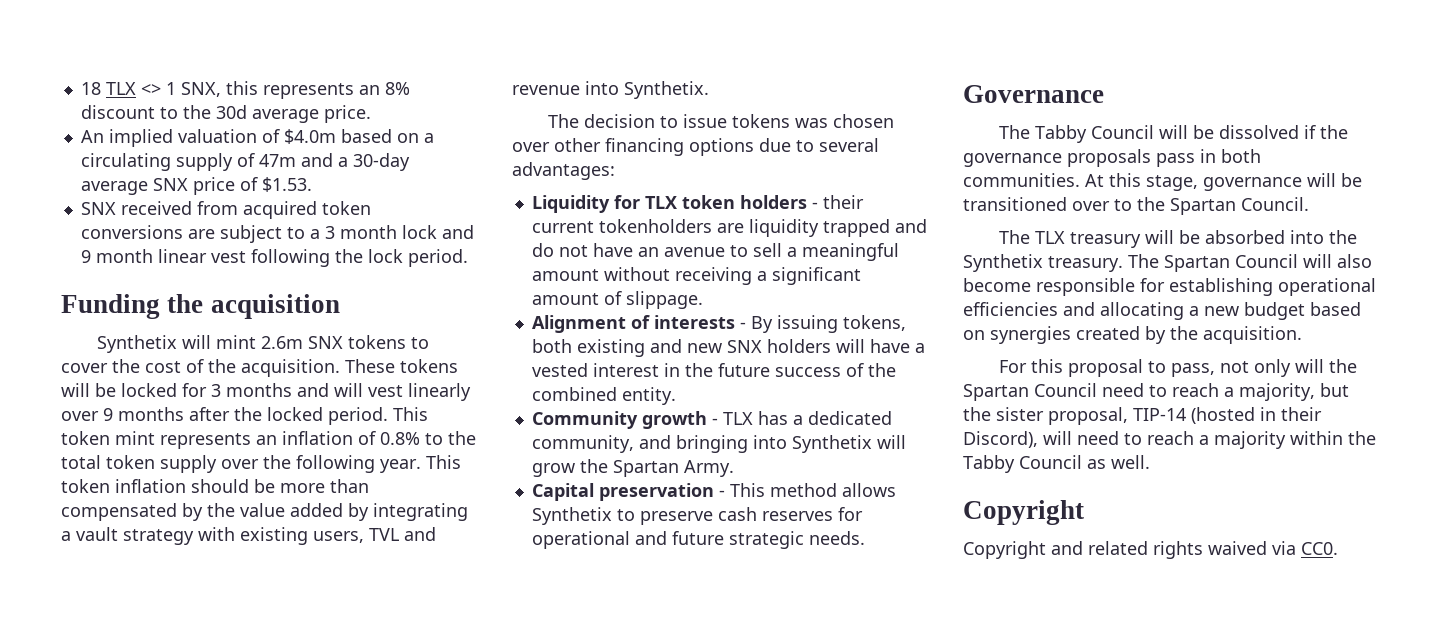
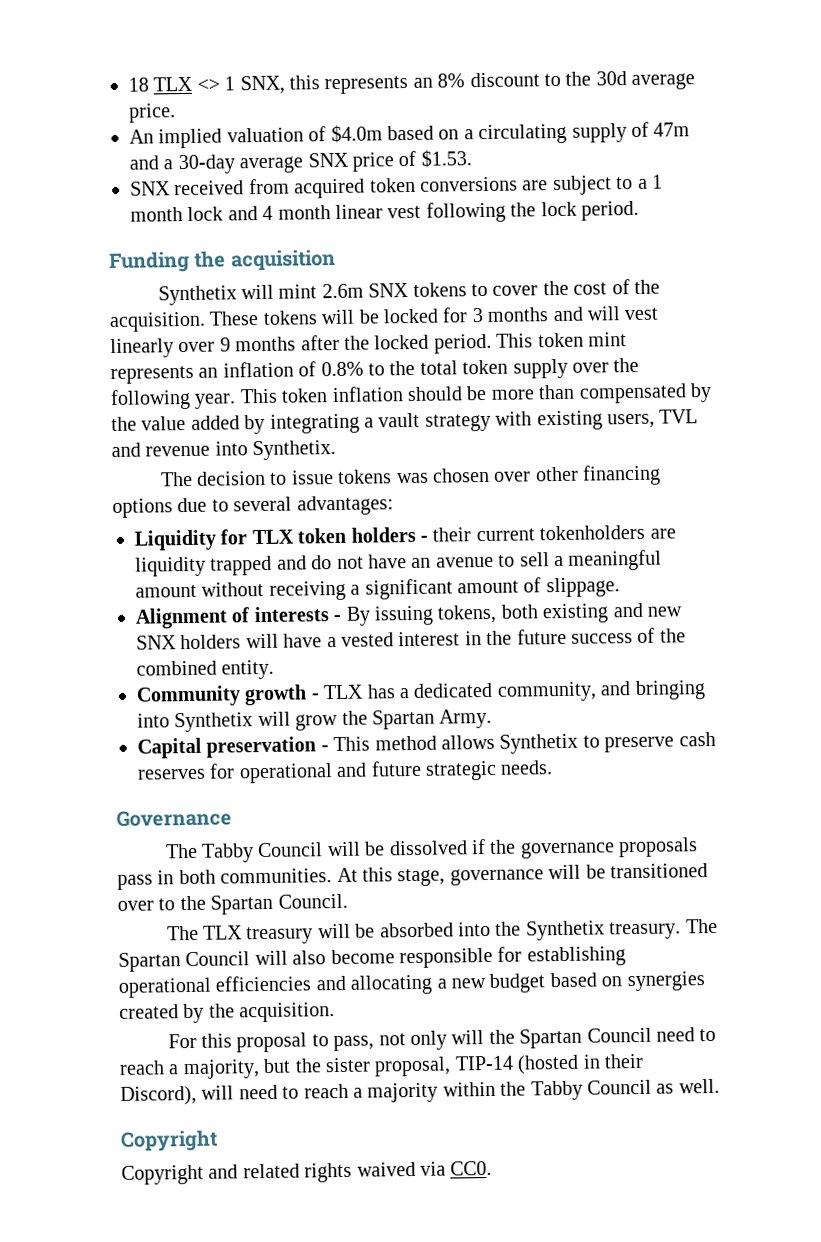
- SNX received from acquired token conversions are subject to a 3 month lock and 9 month linear vest following the lock period.
+ SNX received from acquired token conversions are subject to a 1 month lock and 4 month linear vest following the lock period.

